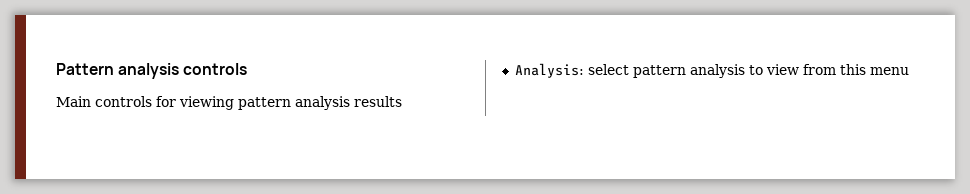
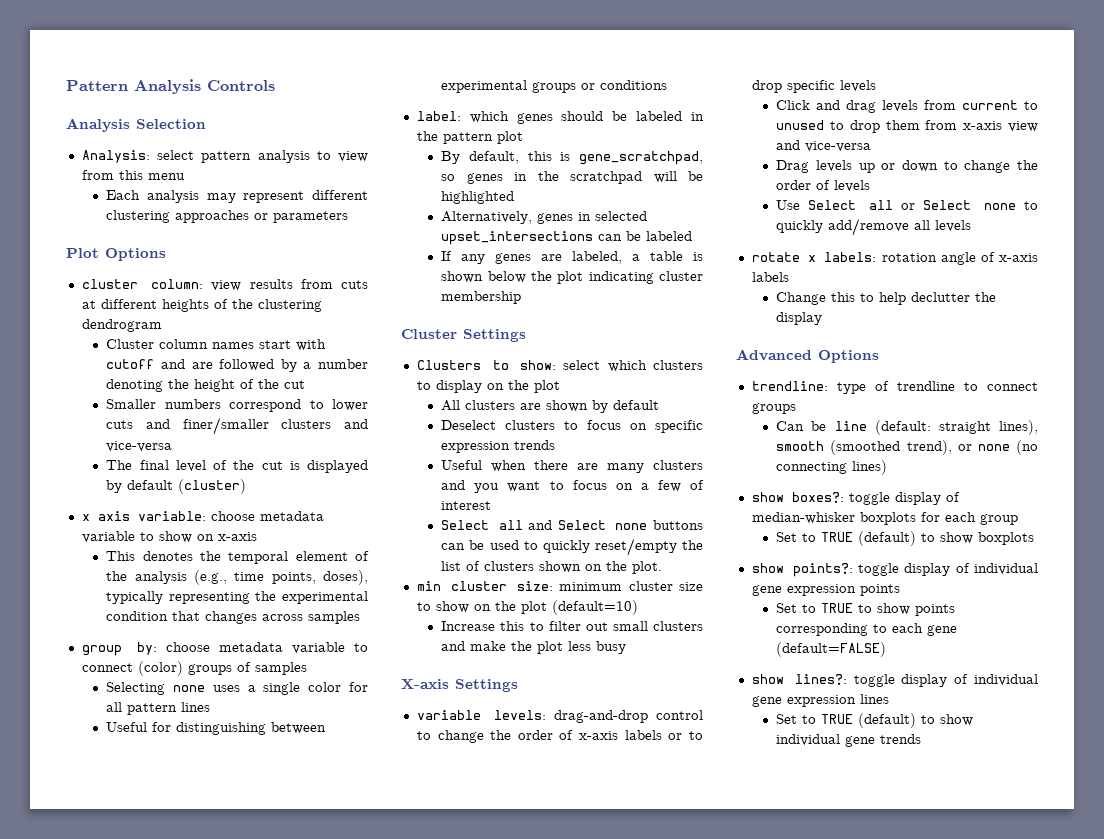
- Pattern analysis controls
- Main controls for viewing pattern analysis results
+ Pattern Analysis Controls
+ Analysis Selection
+ Each analysis may represent different clustering approaches or parameters
+ Plot Options
+ cluster column: view results from cuts at different heights of the clustering dendrogram
+ Cluster column names start with cutoff and are followed by a number denoting the height of the cut
+ Smaller numbers correspond to lower cuts and finer/smaller clusters and vice-versa
+ The final level of the cut is displayed by default (cluster)
+ x axis variable: choose metadata variable to show on x-axis
+ This denotes the temporal element of the analysis (e.g., time points, doses), typically representing the experimental condition that changes across samples
+ group by: choose metadata variable to connect (color) groups of samples
+ Selecting none uses a single color for all pattern lines
+ Useful for distinguishing between experimental groups or conditions
+ label: which genes should be labeled in the pattern plot
+ By default, this is gene_scratchpad, so genes in the scratchpad will be highlighted
+ Alternatively, genes in selected upset_intersections can be labeled
+ If any genes are labeled, a table is shown below the plot indicating cluster membership
+ Cluster Settings
+ Clusters to show: select which clusters to display on the plot
+ All clusters are shown by default
+ Deselect clusters to focus on specific expression trends
+ Useful when there are many clusters and you want to focus on a few of interest
+ Select all and Select none buttons can be used to quickly reset/empty the list of clusters shown on the plot.
+ min cluster size: minimum cluster size to show on the plot (default=10)
+ Increase this to filter out small clusters and make the plot less busy
+ X-axis Settings
+ variable levels: drag-and-drop control to change the order of x-axis labels or to drop specific levels
+ Click and drag levels from current to unused to drop them from x-axis view and vice-versa
+ Drag levels up or down to change the order of levels
+ Use Select all or Select none to quickly add/remove all levels
+ rotate x labels: rotation angle of x-axis labels
+ Change this to help declutter the display
+ Advanced Options
+ trendline: type of trendline to connect groups
+ Can be line (default: straight lines), smooth (smoothed trend), or none (no connecting lines)
+ show boxes?: toggle display of median-whisker boxplots for each group
+ Set to TRUE (default) to show boxplots
+ show points?: toggle display of individual gene expression points
+ Set to TRUE to show points corresponding to each gene (default=FALSE)
+ show lines?: toggle display of individual gene expression lines
+ Set to TRUE (default) to show individual gene trends

